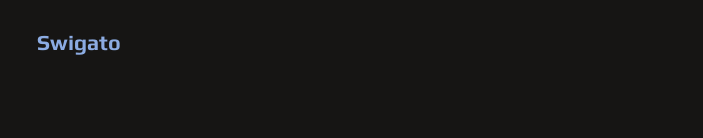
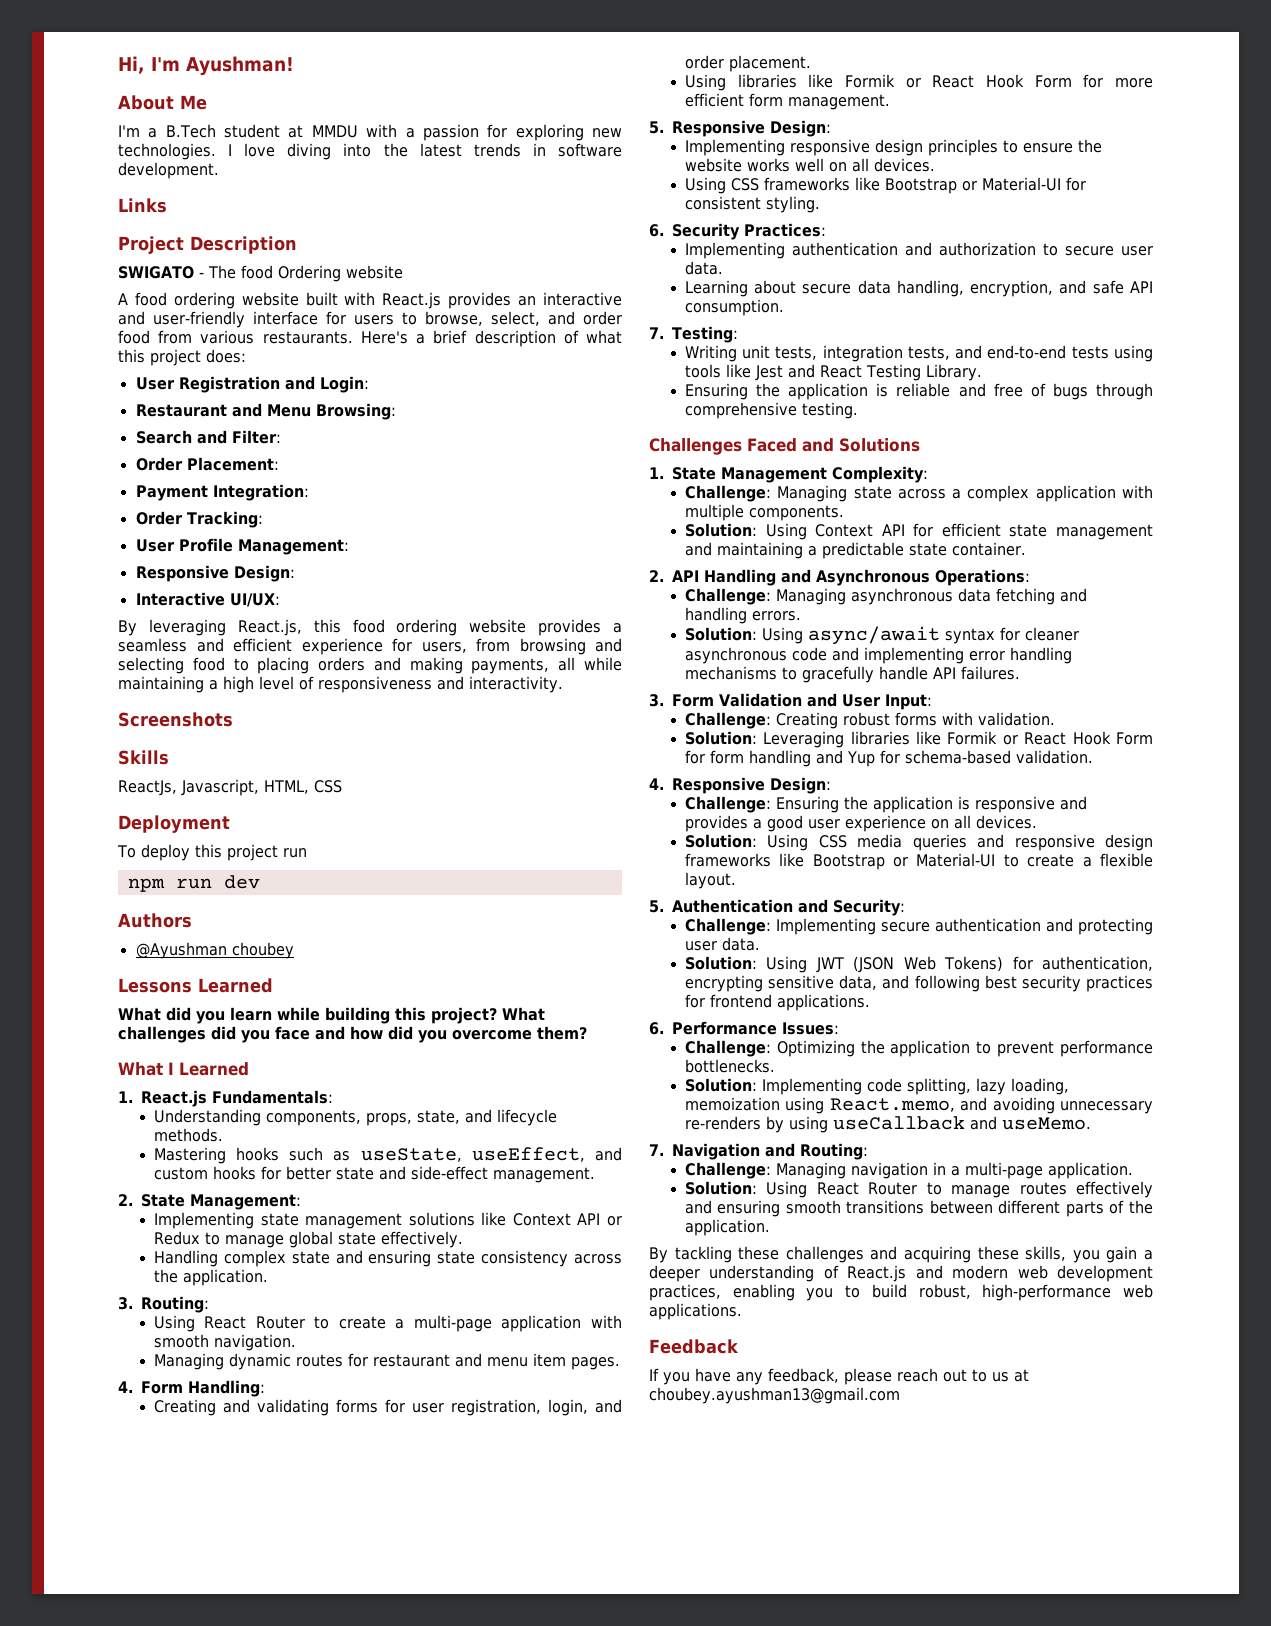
- Swigato
+ Hi, I'm Ayushman!
+ About Me
+ I'm a B.Tech student at MMDU with a passion for exploring new technologies. I love diving into the latest trends in software development.
+ Links
+ Project Description
+ SWIGATO - The food Ordering website
+ A food ordering website built with React.js provides an interactive and user-friendly interface for users to browse, select, and order food from various restaurants. Here's a brief description of what this project does:
+ User Registration and Login:
+ Restaurant and Menu Browsing:
+ Search and Filter:
+ Order Placement:
+ Payment Integration:
+ Order Tracking:
+ User Profile Management:
+ Responsive Design:
+ Interactive UI/UX:
+ By leveraging React.js, this food ordering website provides a seamless and efficient experience for users, from browsing and selecting food to placing orders and making payments, all while maintaining a high level of responsiveness and interactivity.
+ Screenshots
+ Skills
+ ReactJs, Javascript, HTML, CSS
+ Deployment
+ To deploy this project run
+ npm run dev
+ Authors
+ @Ayushman choubey
+ Lessons Learned
+ What did you learn while building this project? What challenges did you face and how did you overcome them?
+ What I Learned
+ 1. React.js Fundamentals:
+ Understanding components, props, state, and lifecycle methods.
+ Mastering hooks such as useState, useEffect, and custom hooks for better state and side-effect management.
+ 2. State Management:
+ Implementing state management solutions like Context API or Redux to manage global state effectively.
+ Handling complex state and ensuring state consistency across the application.
+ 3. Routing:
+ Using React Router to create a multi-page application with smooth navigation.
+ Managing dynamic routes for restaurant and menu item pages.
+ 4. Form Handling:
+ Creating and validating forms for user registration, login, and order placement.
+ Using libraries like Formik or React Hook Form for more efficient form management.
+ 5. Responsive Design:
+ Implementing responsive design principles to ensure the website works well on all devices.
+ Using CSS frameworks like Bootstrap or Material-UI for consistent styling.
+ 6. Security Practices:
+ Implementing authentication and authorization to secure user data.
+ Learning about secure data handling, encryption, and safe API consumption.
+ 7. Testing:
+ Writing unit tests, integration tests, and end-to-end tests using tools like Jest and React Testing Library.
+ Ensuring the application is reliable and free of bugs through comprehensive testing.
+ Challenges Faced and Solutions
+ 1. State Management Complexity:
+ Challenge: Managing state across a complex application with multiple components.
+ Solution: Using Context API for efficient state management and maintaining a predictable state container.
+ 2. API Handling and Asynchronous Operations:
+ Challenge: Managing asynchronous data fetching and handling errors.
+ Solution: Using async/await syntax for cleaner asynchronous code and implementing error handling mechanisms to gracefully handle API failures.
+ 3. Form Validation and User Input:
+ Challenge: Creating robust forms with validation.
+ Solution: Leveraging libraries like Formik or React Hook Form for form handling and Yup for schema-based validation.
+ 4. Responsive Design:
+ Challenge: Ensuring the application is responsive and provides a good user experience on all devices.
+ Solution: Using CSS media queries and responsive design frameworks like Bootstrap or Material-UI to create a flexible layout.
+ 5. Authentication and Security:
+ Challenge: Implementing secure authentication and protecting user data.
+ Solution: Using JWT (JSON Web Tokens) for authentication, encrypting sensitive data, and following best security practices for frontend applications.
+ 6. Performance Issues:
+ Challenge: Optimizing the application to prevent performance bottlenecks.
+ Solution: Implementing code splitting, lazy loading, memoization using React.memo, and avoiding unnecessary re-renders by using useCallback and useMemo.
+ 7. Navigation and Routing:
+ Challenge: Managing navigation in a multi-page application.
+ Solution: Using React Router to manage routes effectively and ensuring smooth transitions between different parts of the application.
+ By tackling these challenges and acquiring these skills, you gain a deeper understanding of React.js and modern web development practices, enabling you to build robust, high-performance web applications.
+ Feedback
+ If you have any feedback, please reach out to us at choubey.ayushman13@gmail.com

